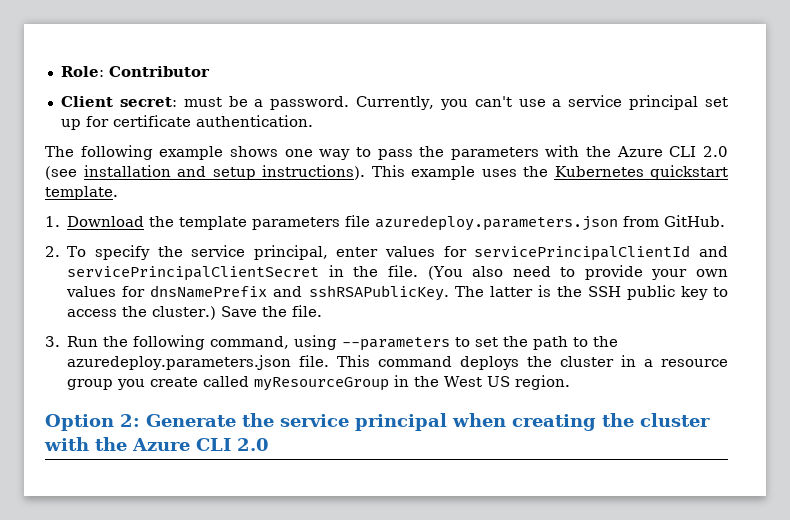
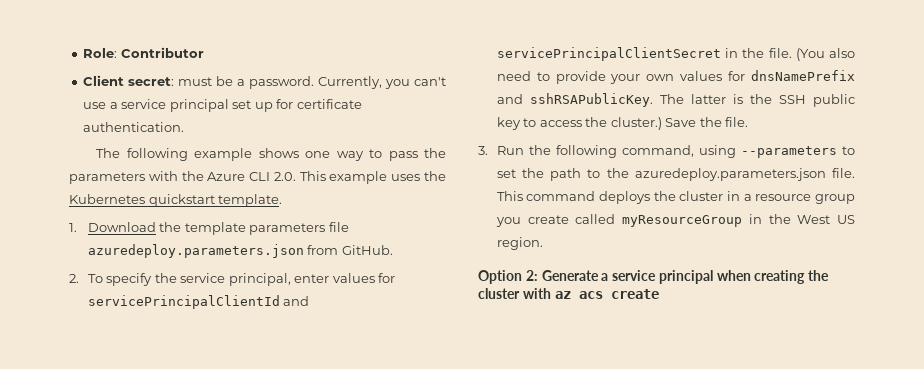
- The following example shows one way to pass the parameters with the Azure CLI 2.0 (see installation and setup instructions). This example uses the Kubernetes quickstart template.
+ The following example shows one way to pass the parameters with the Azure CLI 2.0. This example uses the Kubernetes quickstart template.
- Option 2: Generate the service principal when creating the cluster with the Azure CLI 2.0
+ Option 2: Generate a service principal when creating the cluster with az acs create

